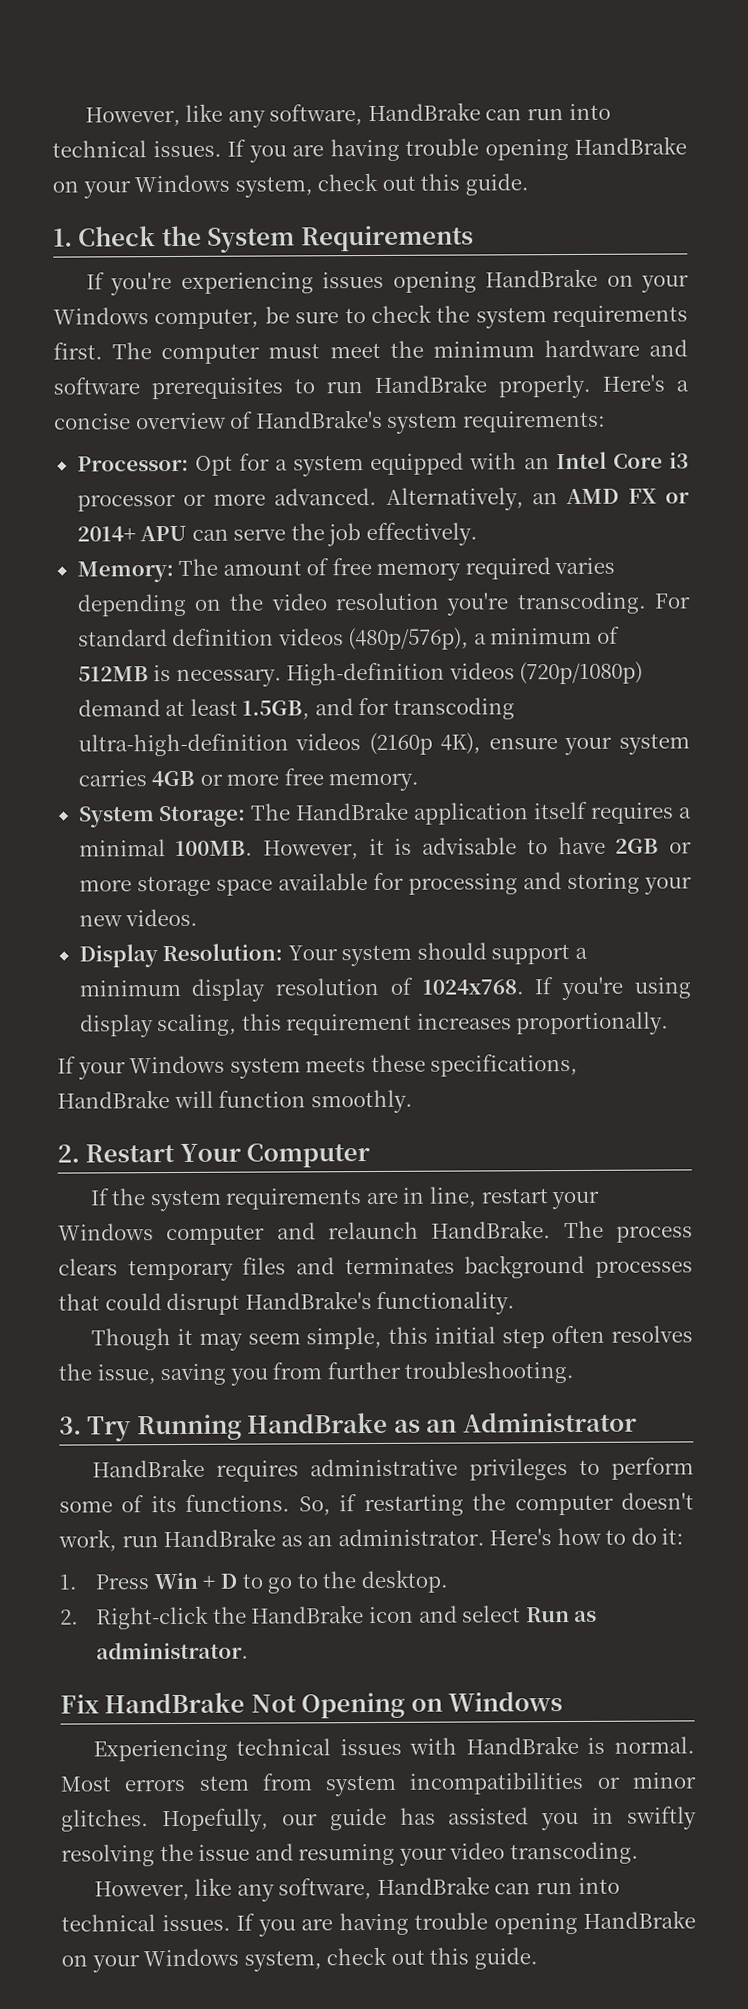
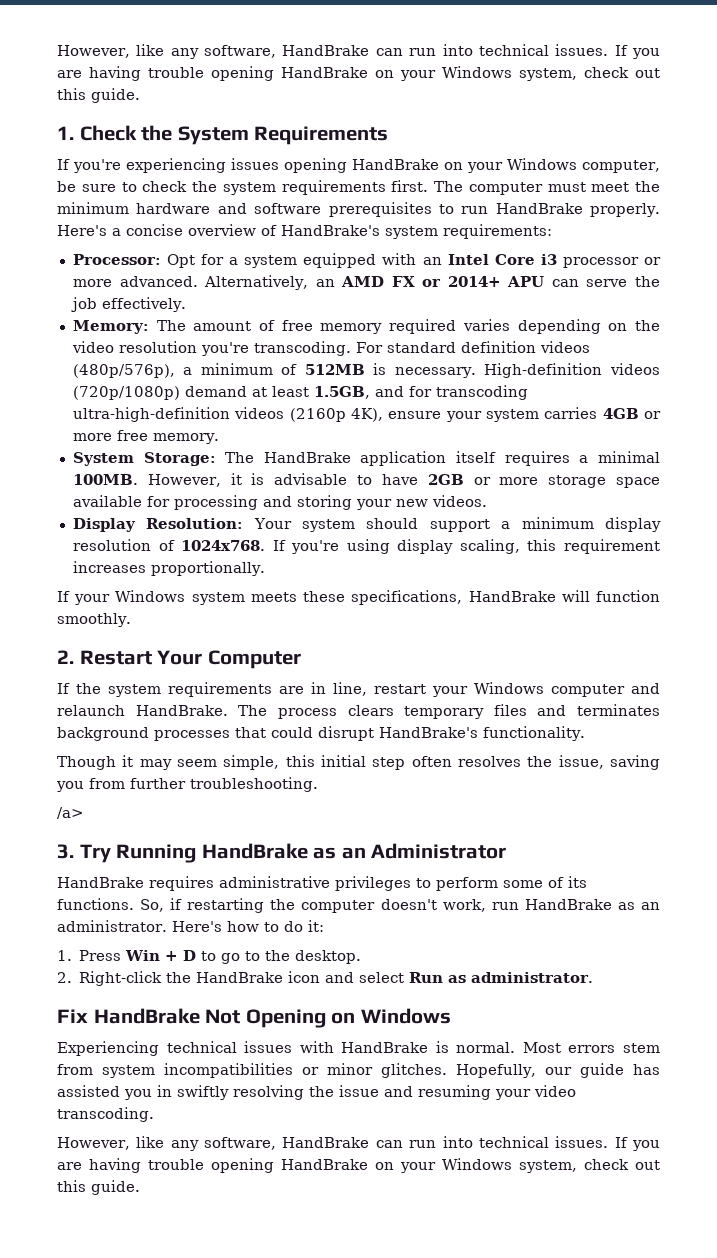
+ /a>

